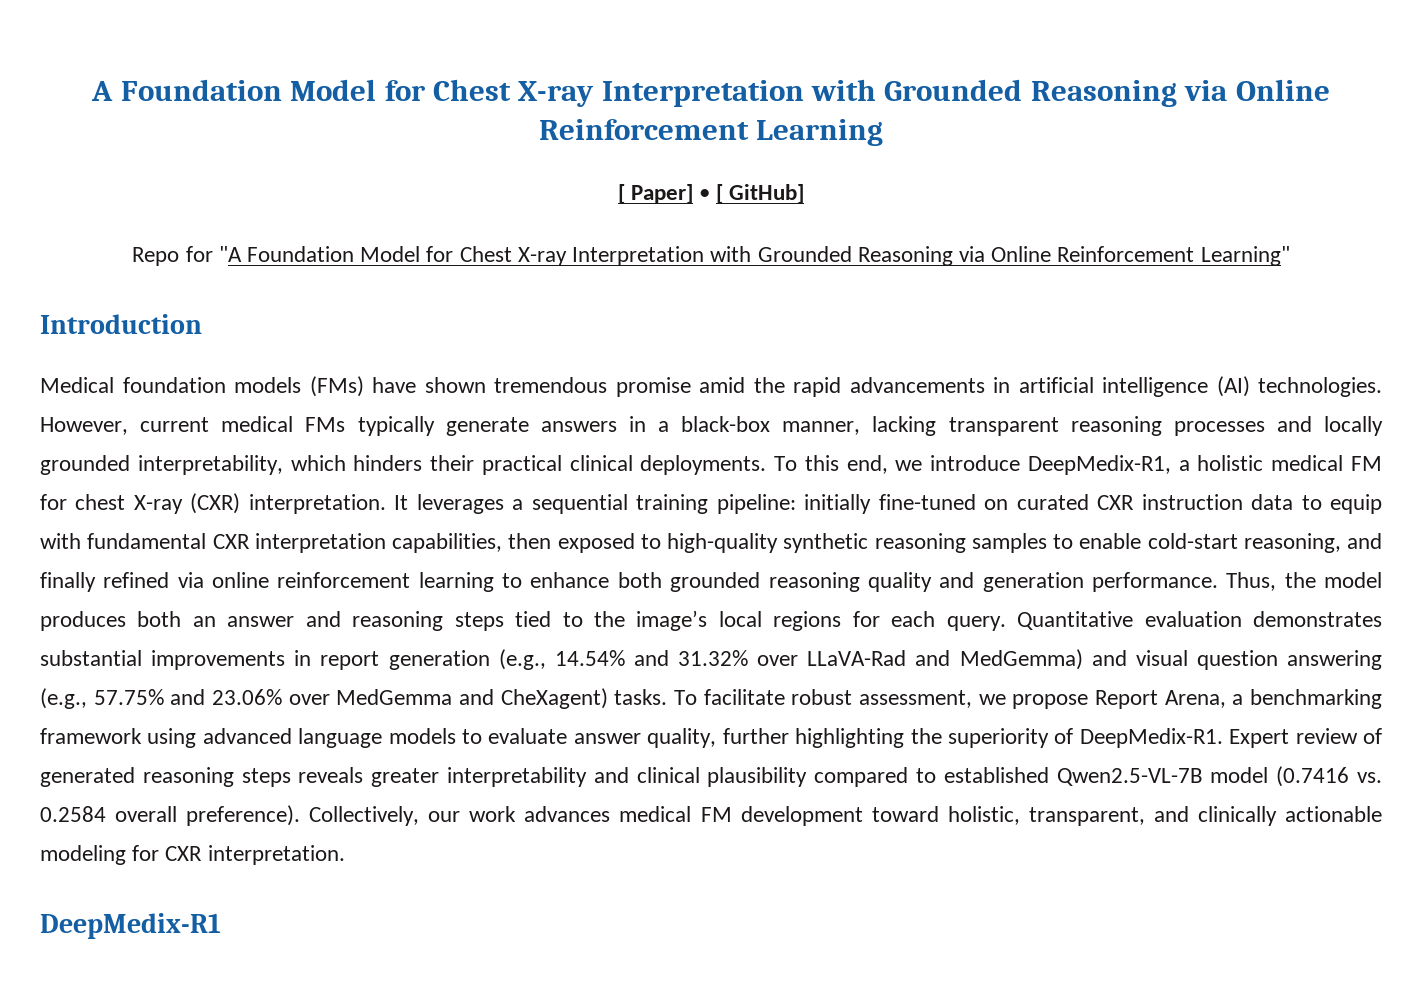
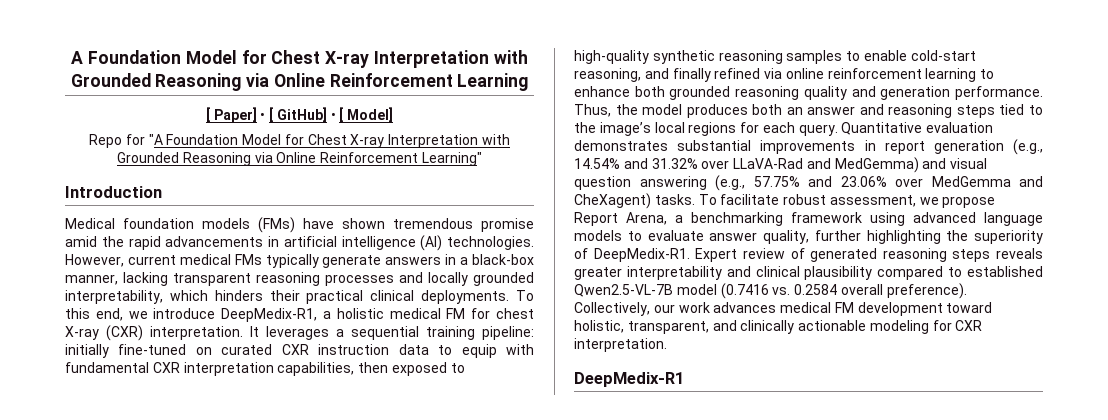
- [ Paper] • [ GitHub]
+ [ Paper] • [ GitHub] • [ Model]

